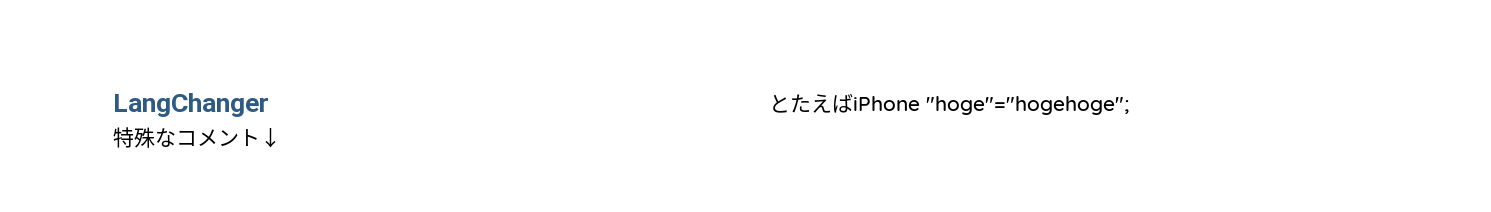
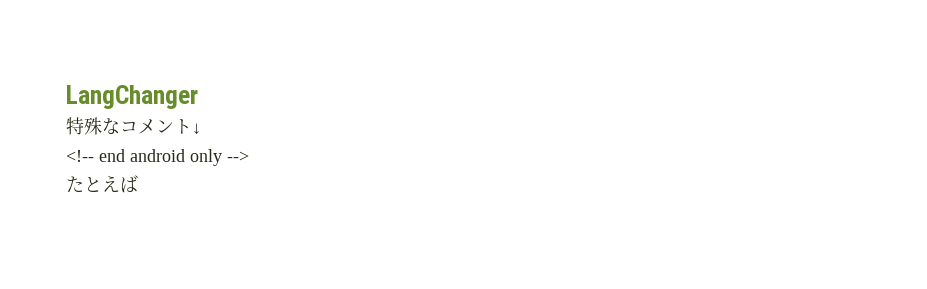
- とたえばiPhone "hoge"="hogehoge";
+ <!-- end android only -->
+ たとえば

